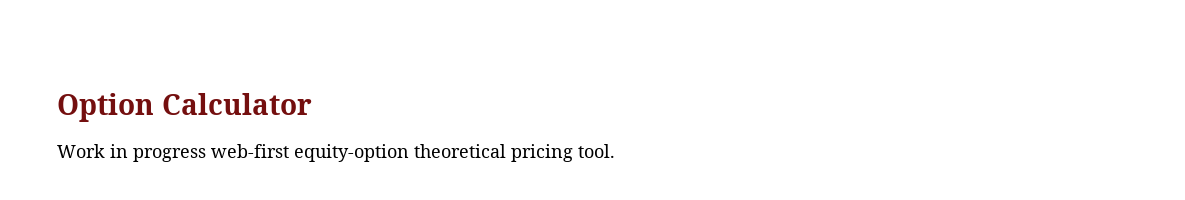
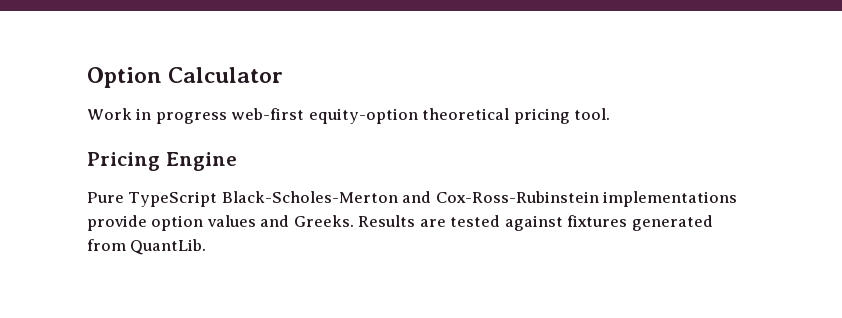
+ Pricing Engine
+ Pure TypeScript Black-Scholes-Merton and Cox-Ross-Rubinstein implementations provide option values and Greeks. Results are tested against fixtures generated from QuantLib.

